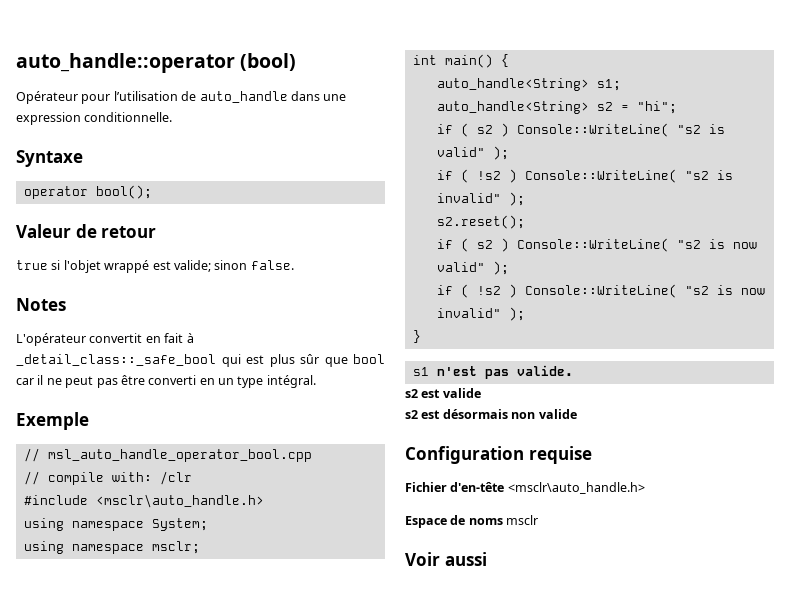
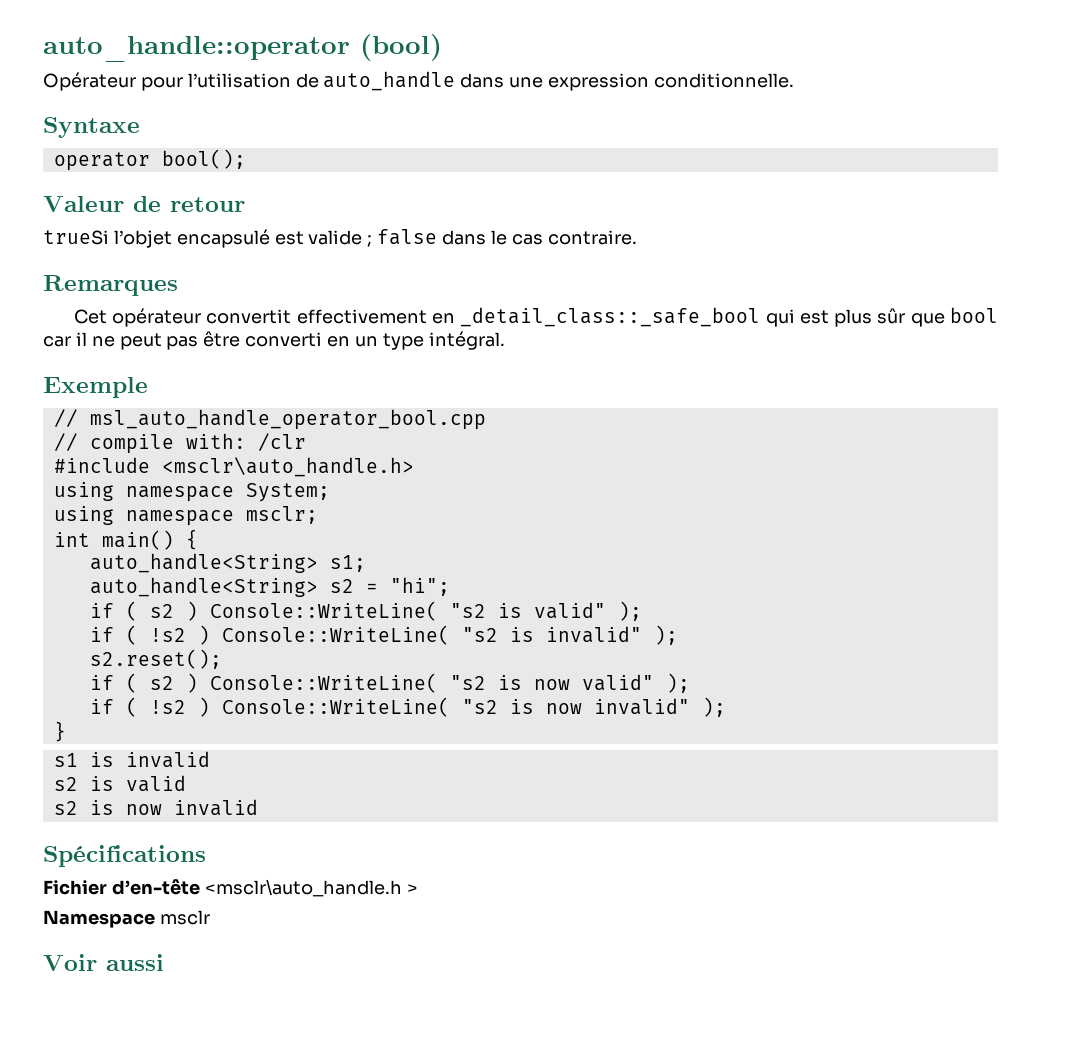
- true si l'objet wrappé est valide; sinon false.
- Notes
- L'opérateur convertit en fait à _detail_class::_safe_bool qui est plus sûr que bool car il ne peut pas être converti en un type intégral.
+ trueSi l’objet encapsulé est valide ; false dans le cas contraire.
+ Remarques
+ Cet opérateur convertit effectivement en _detail_class::_safe_bool qui est plus sûr que bool car il ne peut pas être converti en un type intégral.
- s1 n'est pas valide.
- s2 est valide
- s2 est désormais non valide
- Configuration requise
- Fichier d'en-tête <msclr\auto_handle.h>
- Espace de noms msclr
+ s1 is invalid
+ s2 is valid
+ s2 is now invalid
+ Spécifications
+ Fichier d’en-tête <msclr\auto_handle.h >
+ Namespace msclr

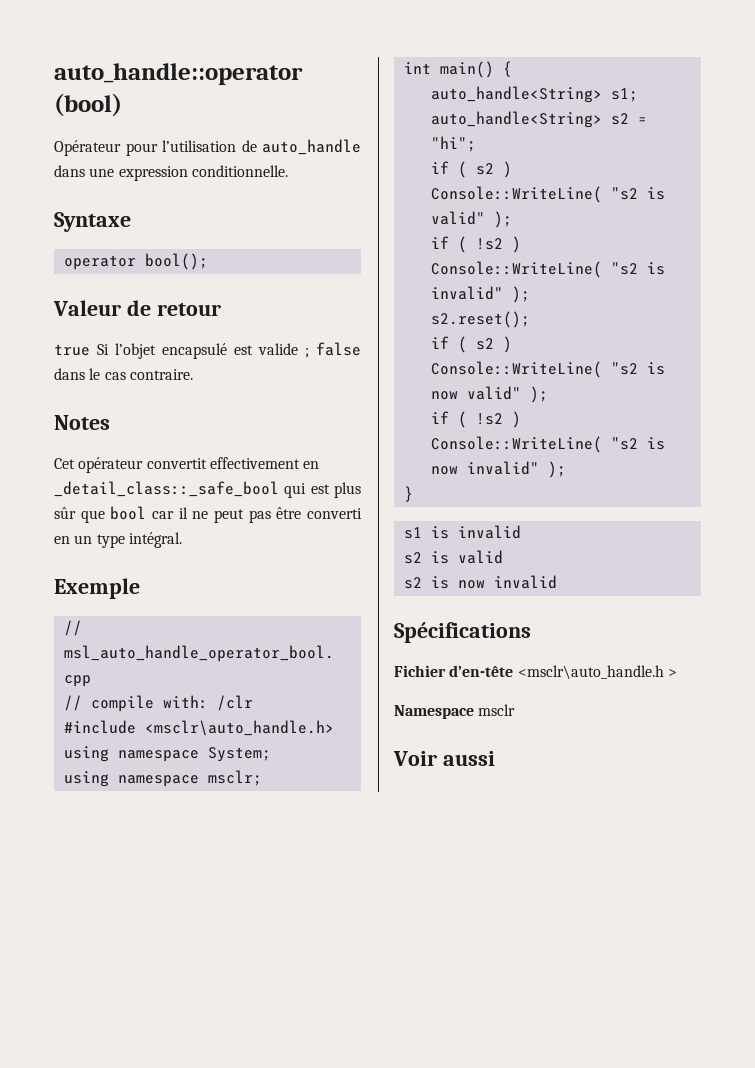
- trueSi l’objet encapsulé est valide ; false dans le cas contraire.
+ true Si l’objet encapsulé est valide ; false dans le cas contraire.
- Remarques
+ Notes

